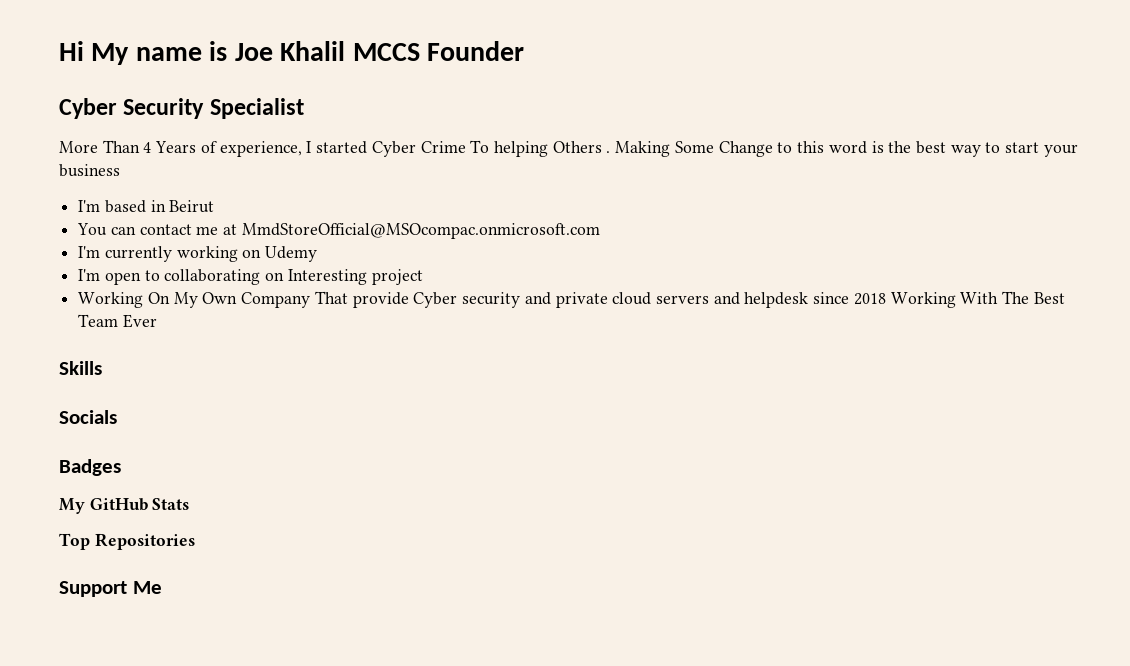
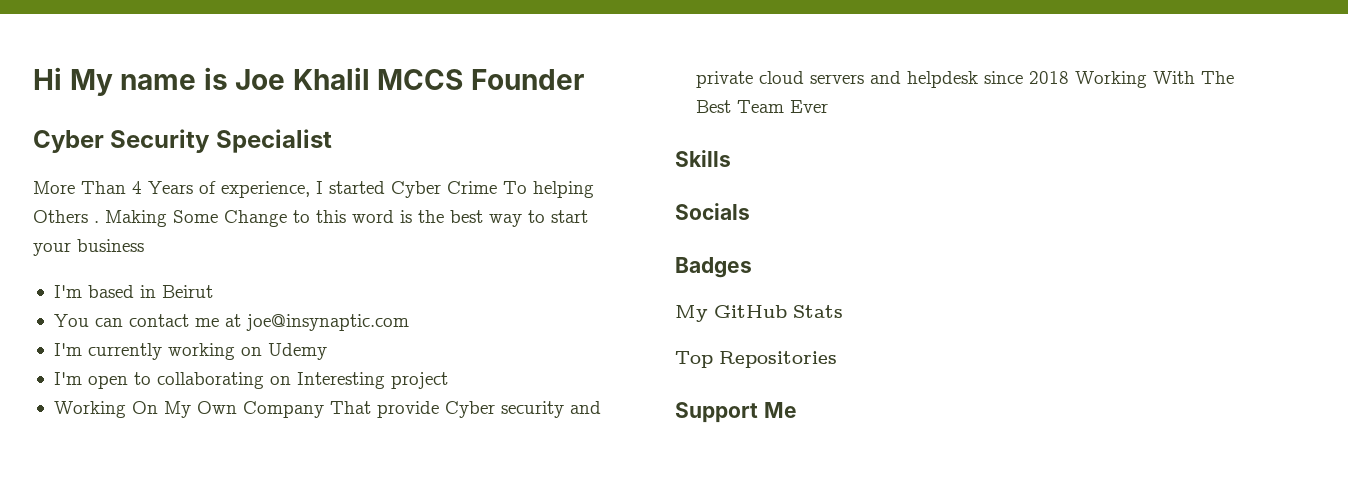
- You can contact me at MmdStoreOfficial@MSOcompac.onmicrosoft.com
+ You can contact me at joe@insynaptic.com

